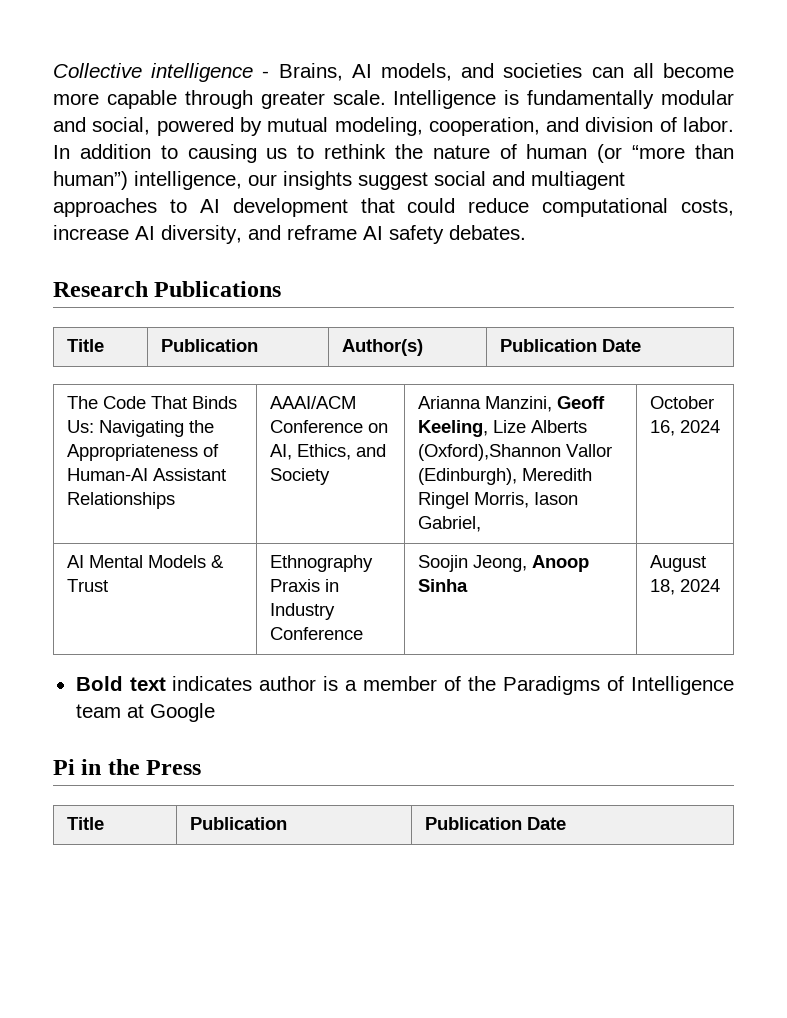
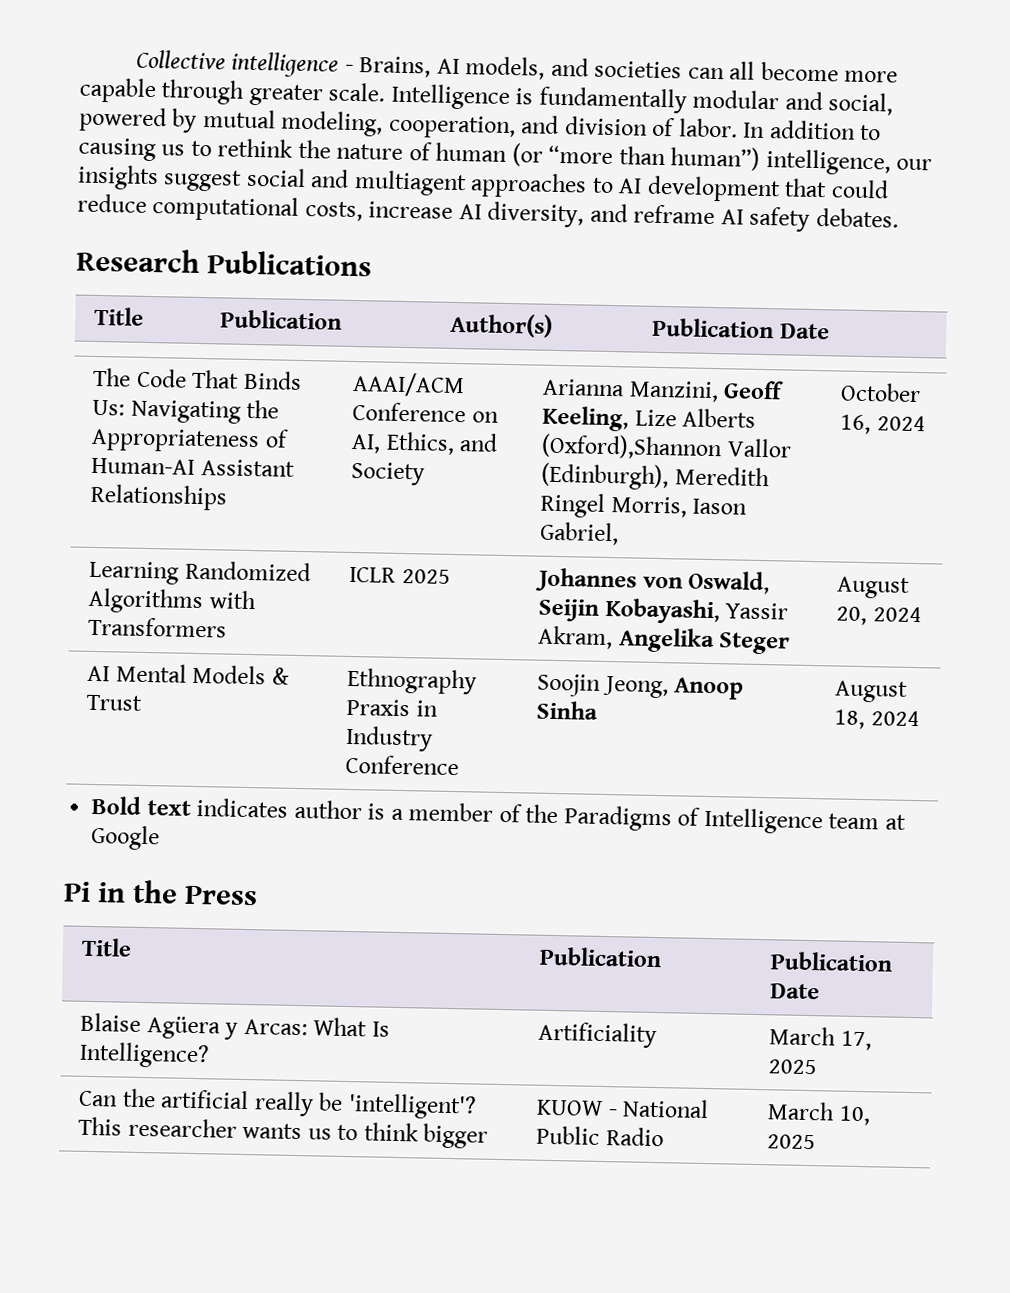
+ Learning Randomized Algorithms with Transformers | ICLR 2025 | Johannes von Oswald, Seijin Kobayashi, Yassir Akram, Angelika Steger | August 20, 2024
+ Blaise Agüera y Arcas: What Is Intelligence? | Artificiality | March 17, 2025
+ Can the artificial really be 'intelligent'? This researcher wants us to think bigger | KUOW - National Public Radio | March 10, 2025

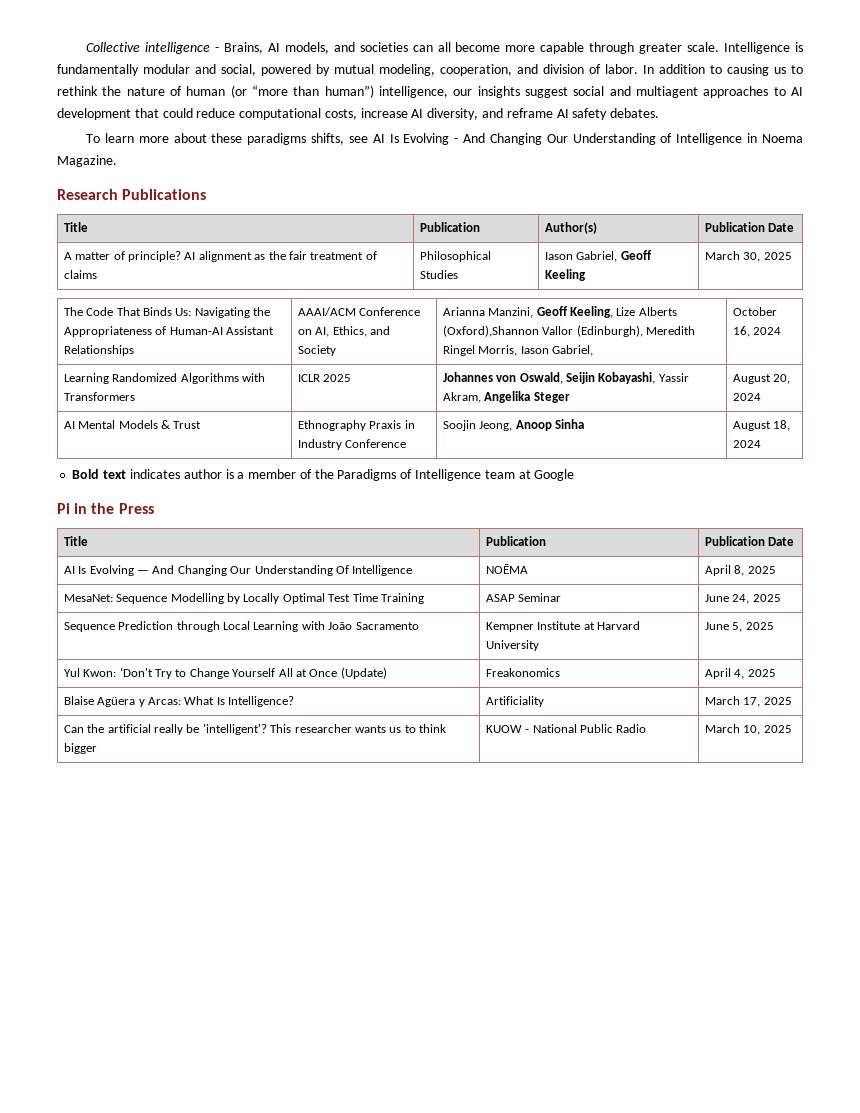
+ To learn more about these paradigms shifts, see AI Is Evolving - And Changing Our Understanding of Intelligence in Noema Magazine.
+ A matter of principle? AI alignment as the fair treatment of claims | Philosophical Studies | Iason Gabriel, Geoff Keeling | March 30, 2025
+ AI Is Evolving — And Changing Our Understanding Of Intelligence | NOĒMA | April 8, 2025
+ MesaNet: Sequence Modelling by Locally Optimal Test Time Training | ASAP Seminar | June 24, 2025
+ Sequence Prediction through Local Learning with João Sacramento | Kempner Institute at Harvard University | June 5, 2025
+ Yul Kwon: ‘Don't Try to Change Yourself All at Once (Update) | Freakonomics | April 4, 2025

